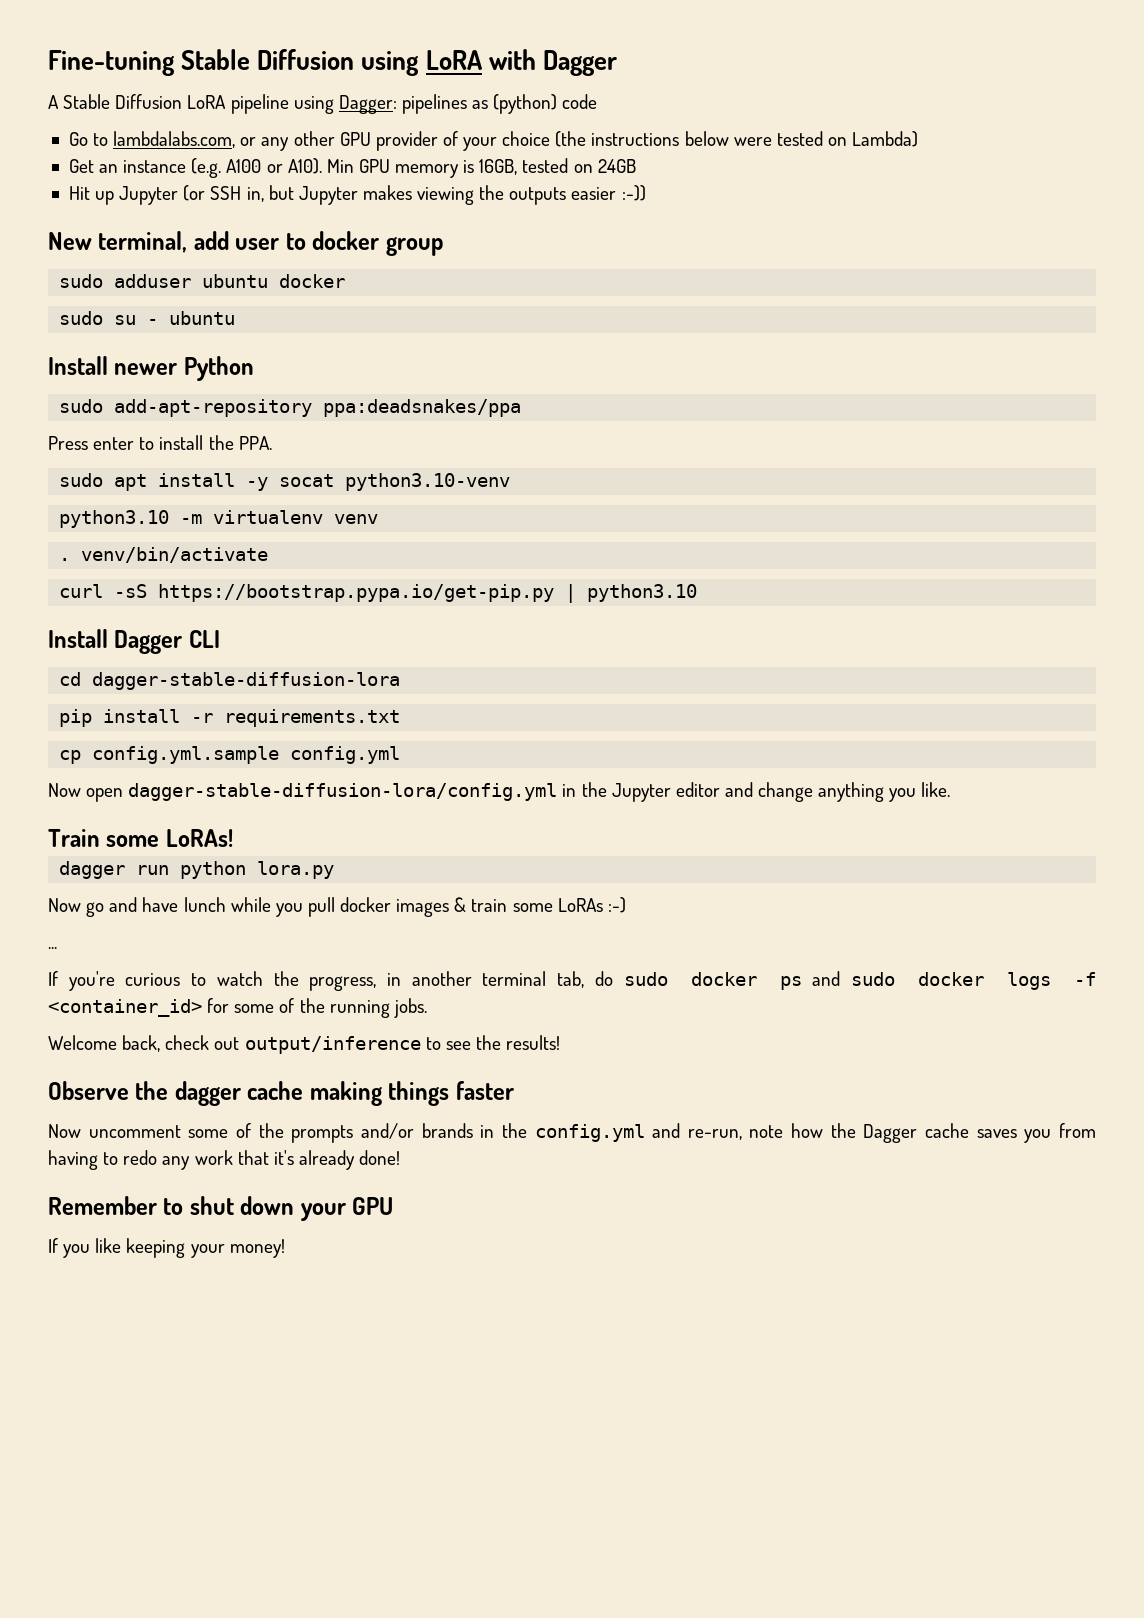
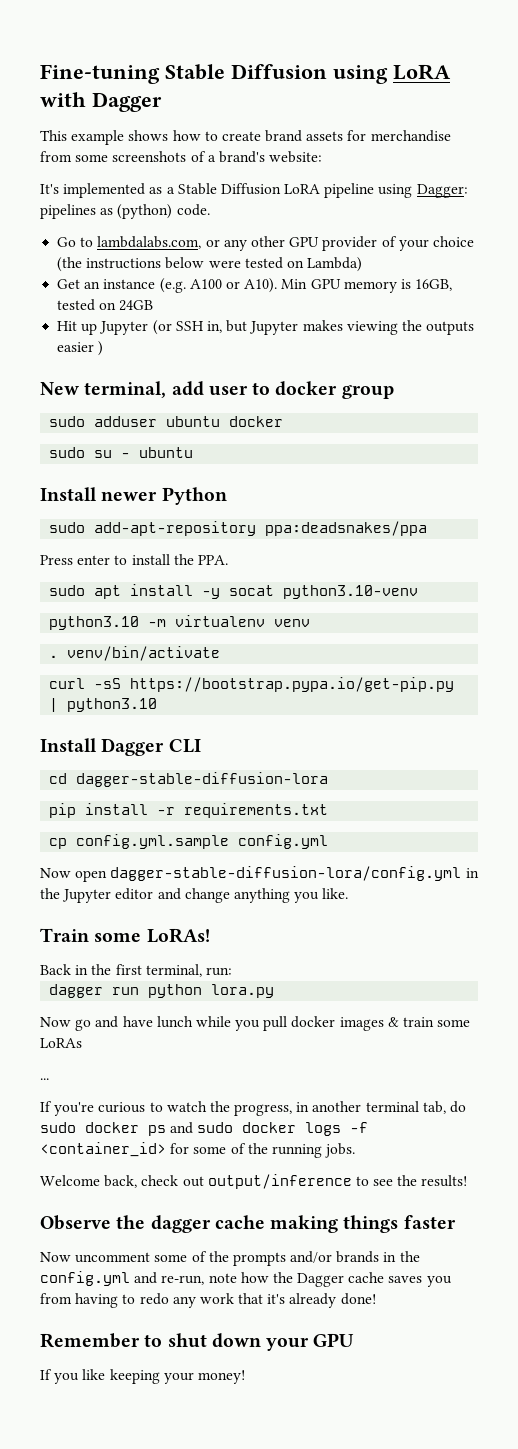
- A Stable Diffusion LoRA pipeline using Dagger: pipelines as (python) code
+ This example shows how to create brand assets for merchandise from some screenshots of a brand's website:
+ It's implemented as a Stable Diffusion LoRA pipeline using Dagger: pipelines as (python) code.
- Hit up Jupyter (or SSH in, but Jupyter makes viewing the outputs easier :-))
+ Hit up Jupyter (or SSH in, but Jupyter makes viewing the outputs easier )
+ Back in the first terminal, run:
- Now go and have lunch while you pull docker images & train some LoRAs :-)
+ Now go and have lunch while you pull docker images & train some LoRAs

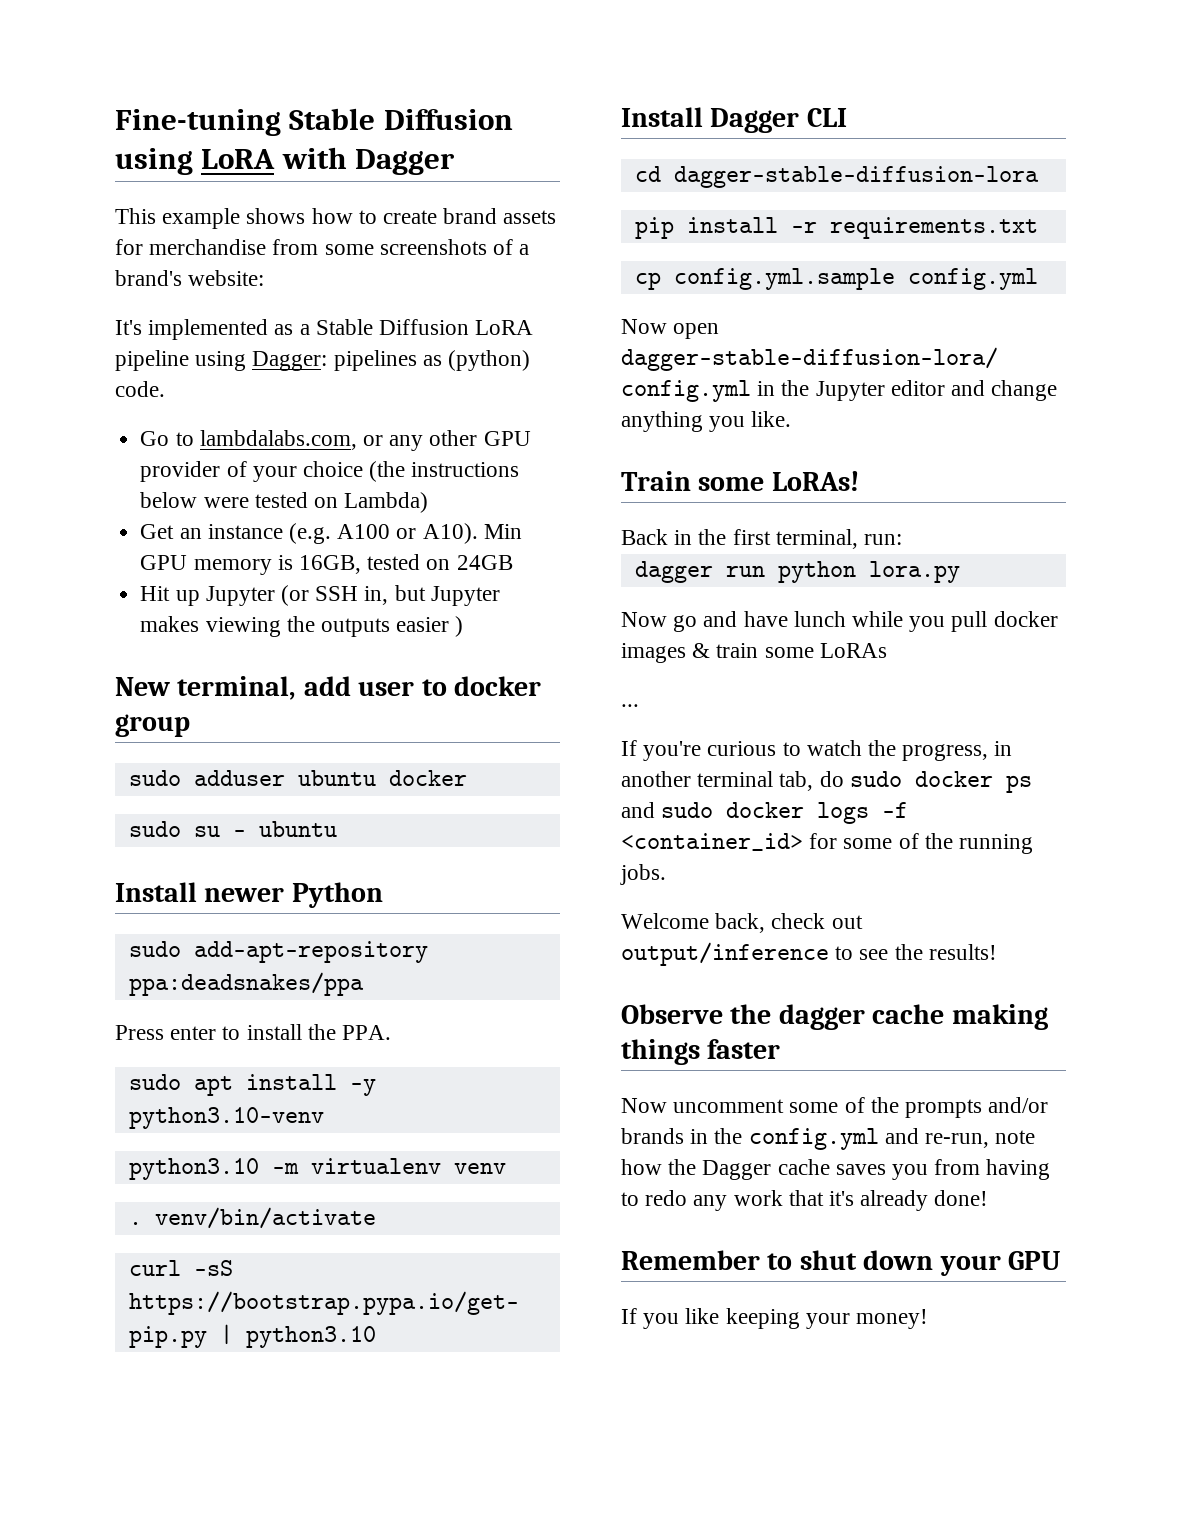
- sudo apt install -y socat python3.10-venv
+ sudo apt install -y python3.10-venv

